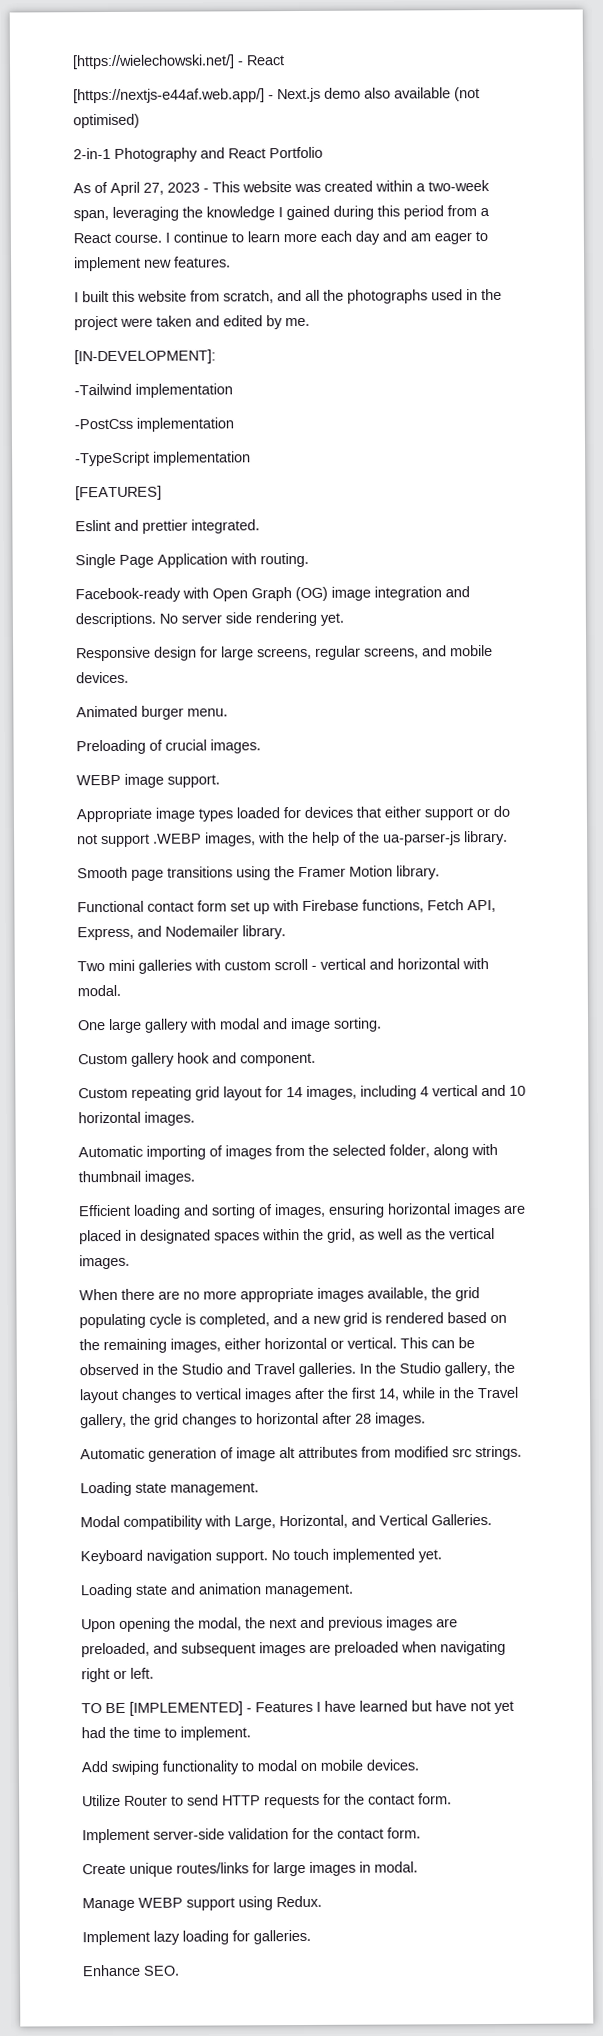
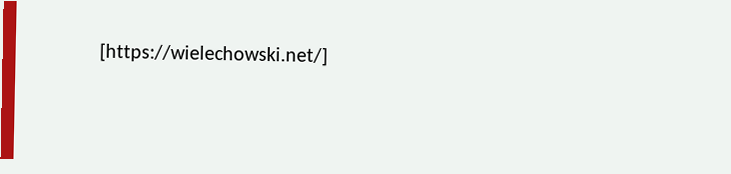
- [https://wielechowski.net/] - React
- [https://nextjs-e44af.web.app/] - Next.js demo also available (not optimised)
- 2-in-1 Photography and React Portfolio
- As of April 27, 2023 - This website was created within a two-week span, leveraging the knowledge I gained during this period from a React course. I continue to learn more each day and am eager to implement new features.
- I built this website from scratch, and all the photographs used in the project were taken and edited by me.
- [IN-DEVELOPMENT]:
- -Tailwind implementation
- -PostCss implementation
- -TypeScript implementation
- [FEATURES]
- Eslint and prettier integrated.
- Single Page Application with routing.
- Facebook-ready with Open Graph (OG) image integration and descriptions. No server side rendering yet.
- Responsive design for large screens, regular screens, and mobile devices.
- Animated burger menu.
- Preloading of crucial images.
- WEBP image support.
- Appropriate image types loaded for devices that either support or do not support .WEBP images, with the help of the ua-parser-js library.
- Smooth page transitions using the Framer Motion library.
- Functional contact form set up with Firebase functions, Fetch API, Express, and Nodemailer library.
- Two mini galleries with custom scroll - vertical and horizontal with modal.
- One large gallery with modal and image sorting.
- Custom gallery hook and component.
- Custom repeating grid layout for 14 images, including 4 vertical and 10 horizontal images.
- Automatic importing of images from the selected folder, along with thumbnail images.
- Efficient loading and sorting of images, ensuring horizontal images are placed in designated spaces within the grid, as well as the vertical images.
- When there are no more appropriate images available, the grid populating cycle is completed, and a new grid is rendered based on the remaining images, either horizontal or vertical. This can be observed in the Studio and Travel galleries. In the Studio gallery, the layout changes to vertical images after the first 14, while in the Travel gallery, the grid changes to horizontal after 28 images.
- Automatic generation of image alt attributes from modified src strings.
- Loading state management.
- Modal compatibility with Large, Horizontal, and Vertical Galleries.
- Keyboard navigation support. No touch implemented yet.
- Loading state and animation management.
- Upon opening the modal, the next and previous images are preloaded, and subsequent images are preloaded when navigating right or left.
- TO BE [IMPLEMENTED] - Features I have learned but have not yet had the time to implement.
- Add swiping functionality to modal on mobile devices.
- Utilize Router to send HTTP requests for the contact form.
- Implement server-side validation for the contact form.
- Create unique routes/links for large images in modal.
- Manage WEBP support using Redux.
- Implement lazy loading for galleries.
- Enhance SEO.
+ [https://wielechowski.net/]

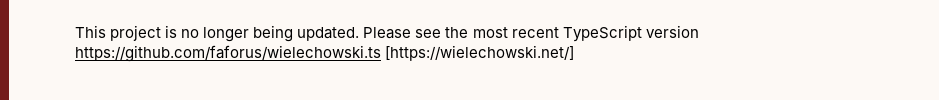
- [https://wielechowski.net/]
+ This project is no longer being updated. Please see the most recent TypeScript version https://github.com/faforus/wielechowski.ts [https://wielechowski.net/]

